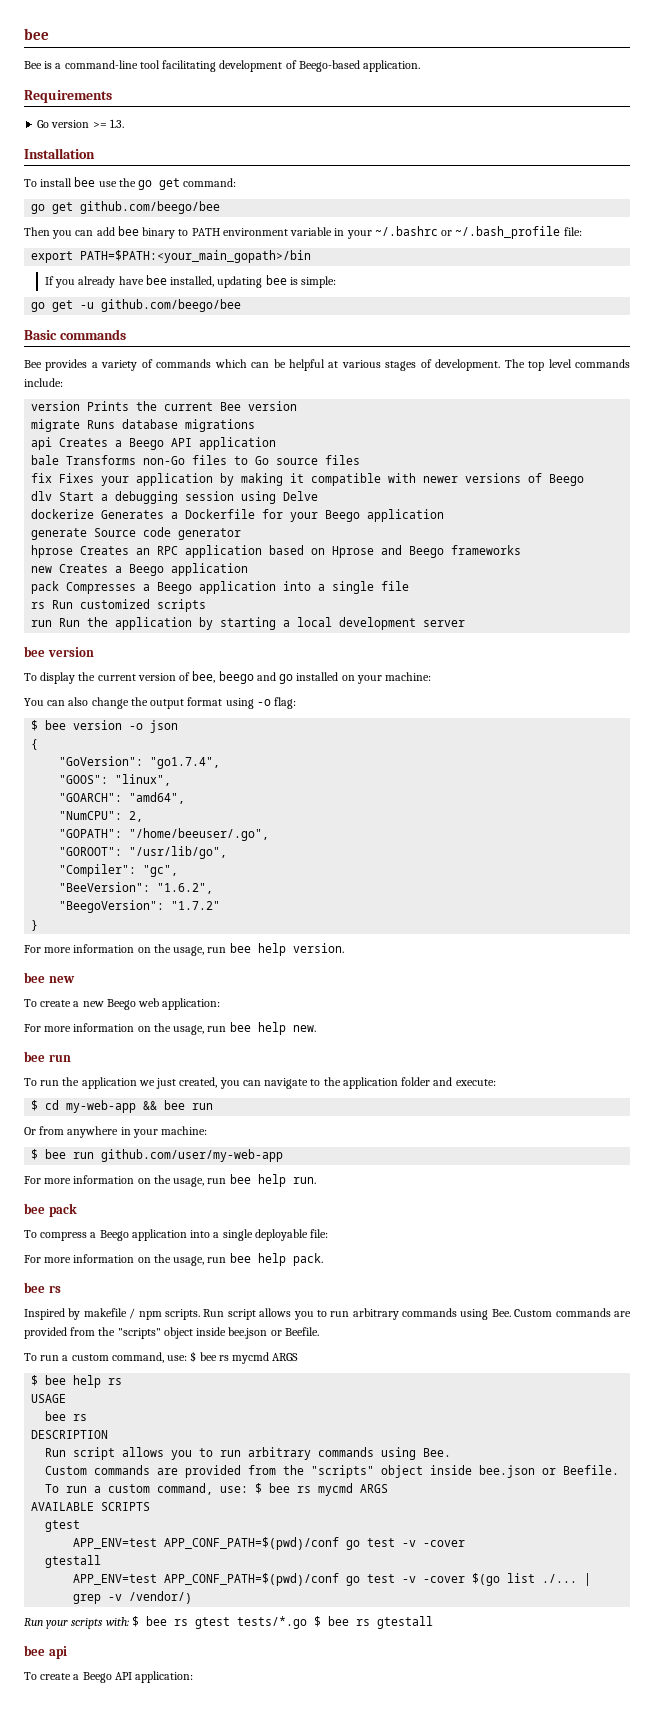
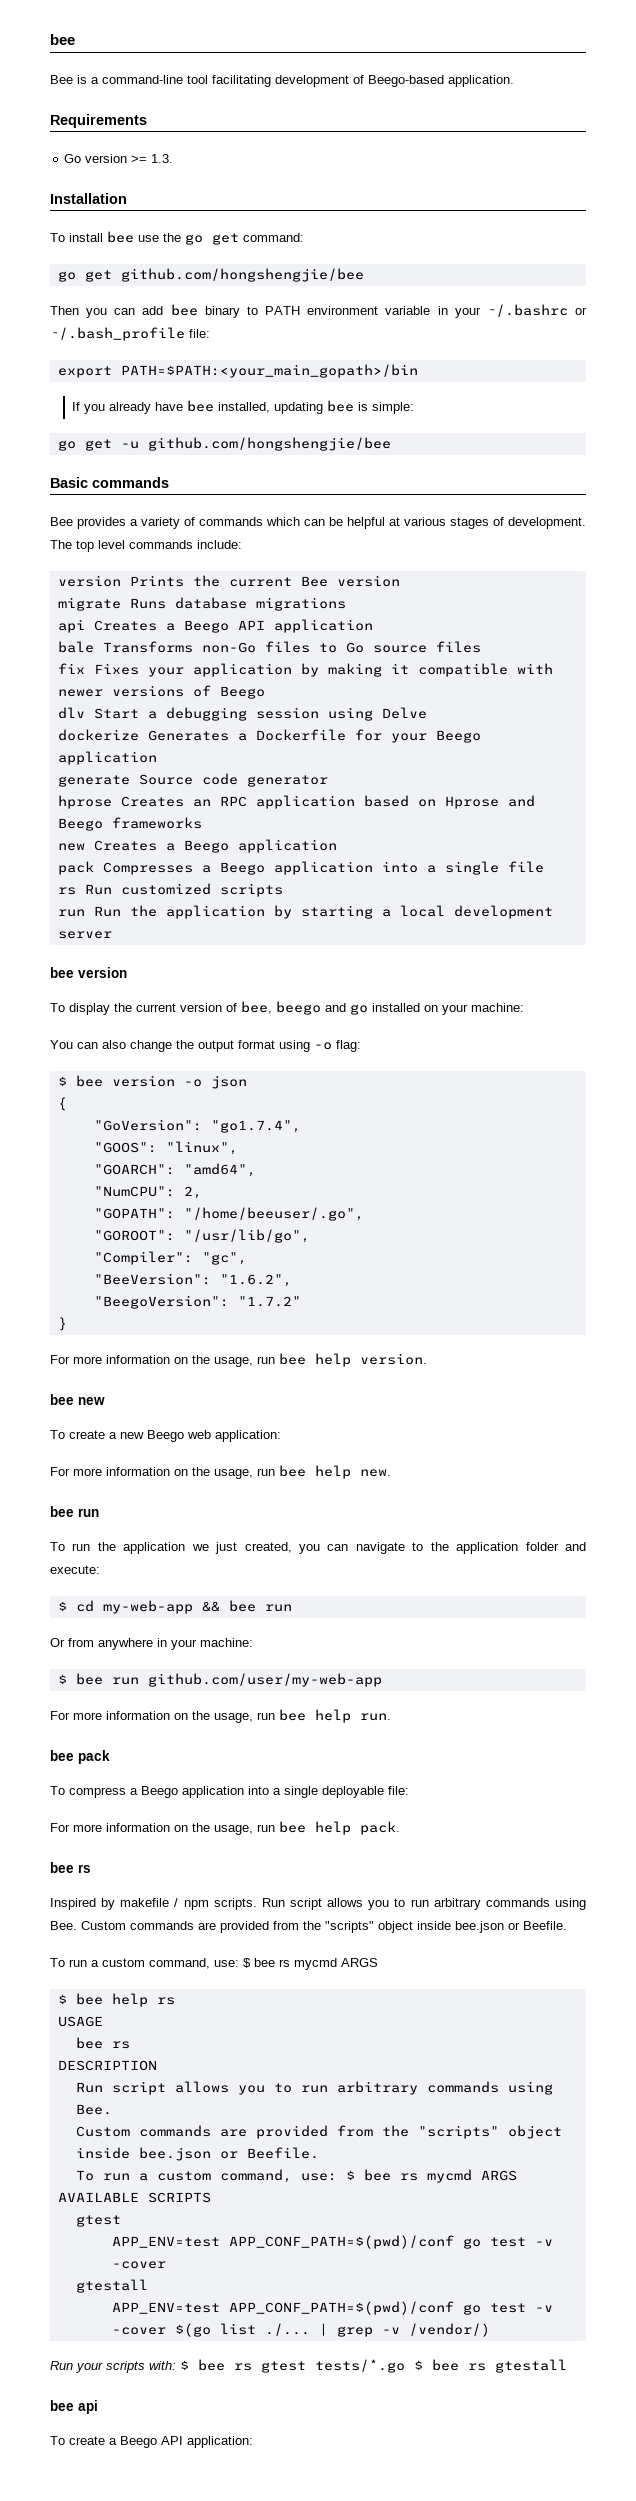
- go get github.com/beego/bee
+ go get github.com/hongshengjie/bee
- go get -u github.com/beego/bee
+ go get -u github.com/hongshengjie/bee

